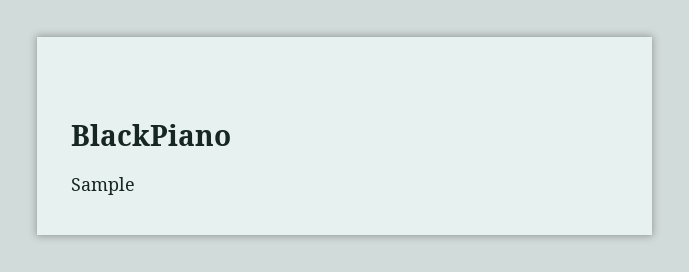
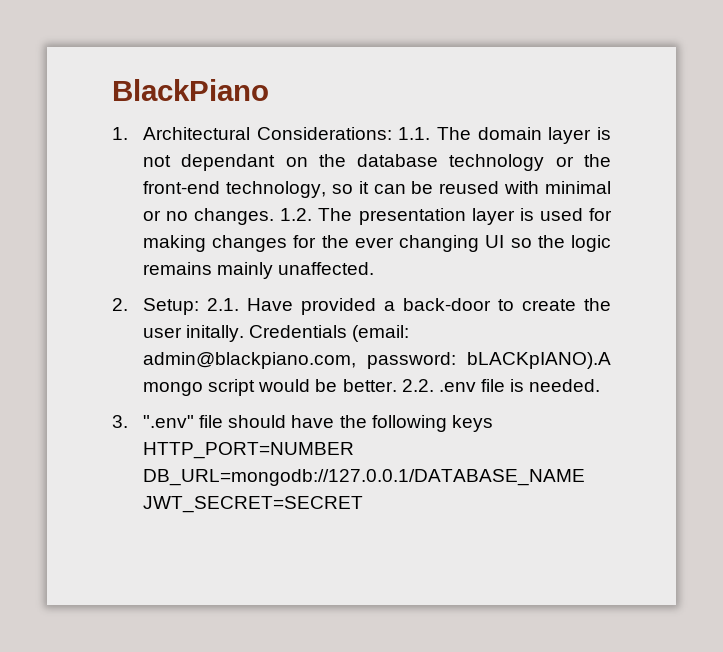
- Sample
+ 1. Architectural Considerations: 1.1. The domain layer is not dependant on the database technology or the front-end technology, so it can be reused with minimal or no changes. 1.2. The presentation layer is used for making changes for the ever changing UI so the logic remains mainly unaffected.
+ 2. Setup: 2.1. Have provided a back-door to create the user initally. Credentials (email: admin@blackpiano.com, password: bLACKpIANO).A mongo script would be better. 2.2. .env file is needed.
+ 3. ".env" file should have the following keys HTTP_PORT=NUMBER DB_URL=mongodb://127.0.0.1/DATABASE_NAME JWT_SECRET=SECRET

